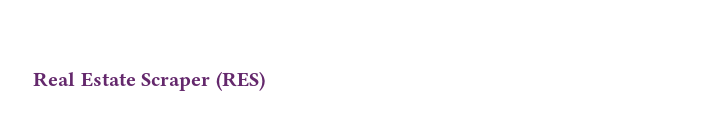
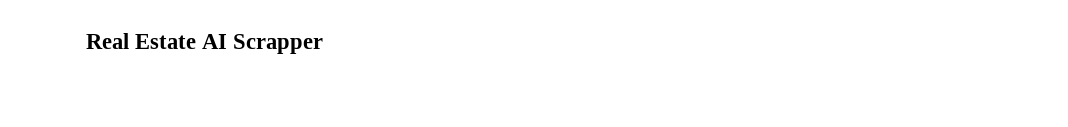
- Real Estate Scraper (RES)
+ Real Estate AI Scrapper

